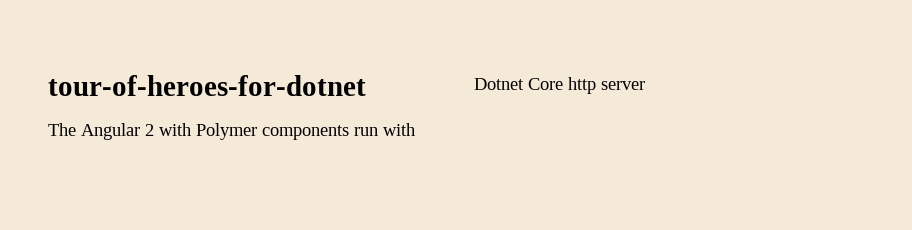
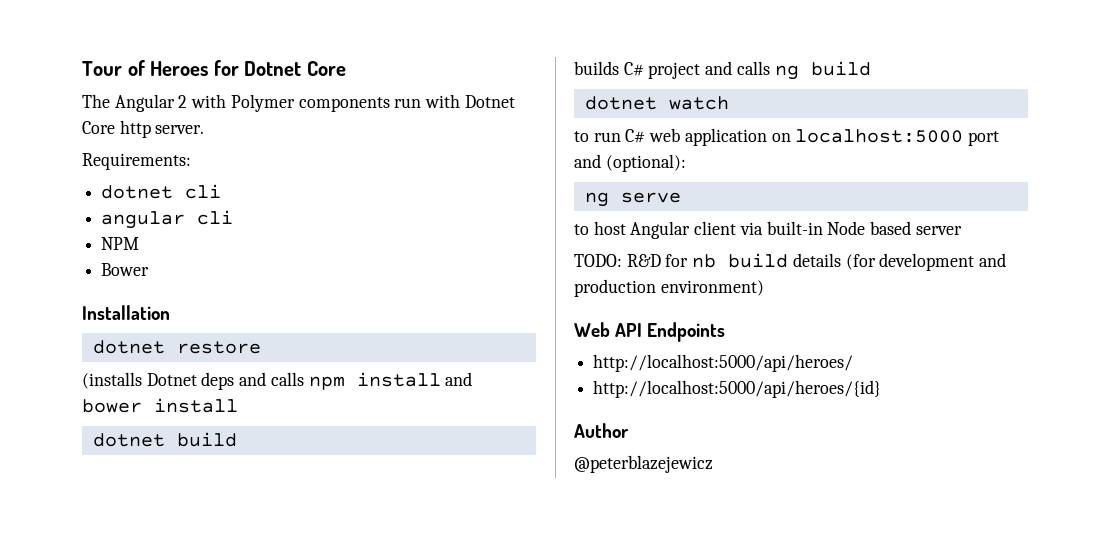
- tour-of-heroes-for-dotnet
+ Tour of Heroes for Dotnet Core
- The Angular 2 with Polymer components run with Dotnet Core http server
+ The Angular 2 with Polymer components run with Dotnet Core http server.
+ Requirements:
+ dotnet cli
+ angular cli
+ NPM
+ Bower
+ Installation
+ dotnet restore
+ (installs Dotnet deps and calls npm install and bower install
+ dotnet build
+ builds C# project and calls ng build
+ dotnet watch
+ to run C# web application on localhost:5000 port and (optional):
+ ng serve
+ to host Angular client via built-in Node based server
+ TODO: R&D for nb build details (for development and production environment)
+ Web API Endpoints
+ http://localhost:5000/api/heroes/
+ http://localhost:5000/api/heroes/{id}
+ Author
+ @peterblazejewicz

